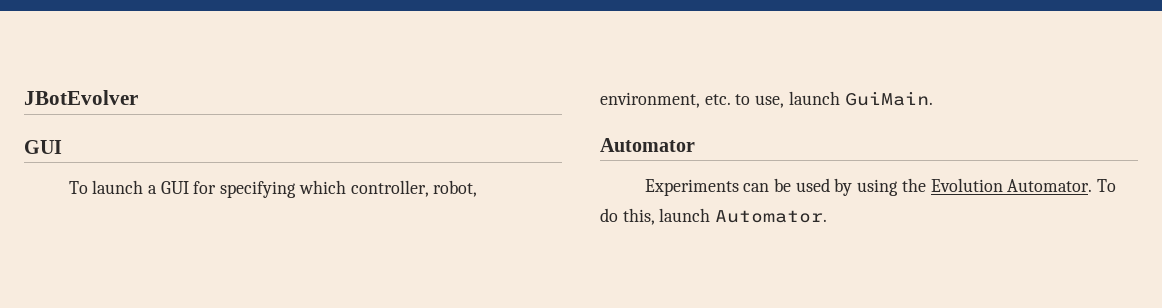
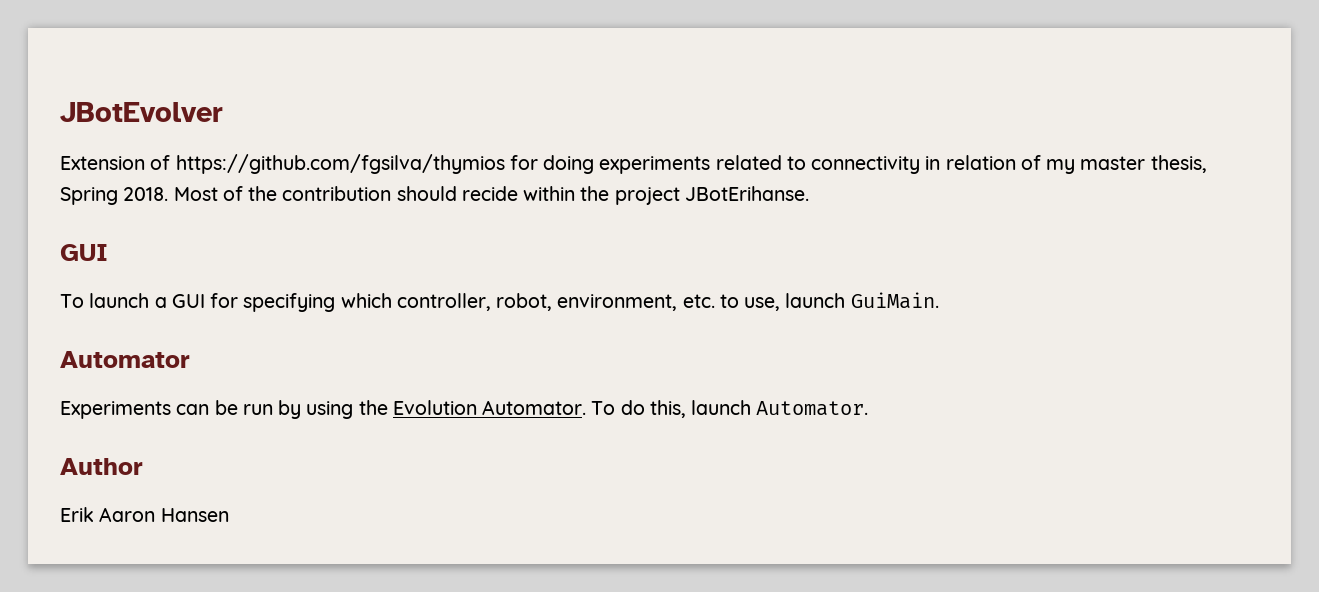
+ Extension of https://github.com/fgsilva/thymios for doing experiments related to connectivity in relation of my master thesis, Spring 2018. Most of the contribution should recide within the project JBotErihanse.
- Experiments can be used by using the Evolution Automator.
+ Experiments can be run by using the Evolution Automator.
+ Author
+ Erik Aaron Hansen

